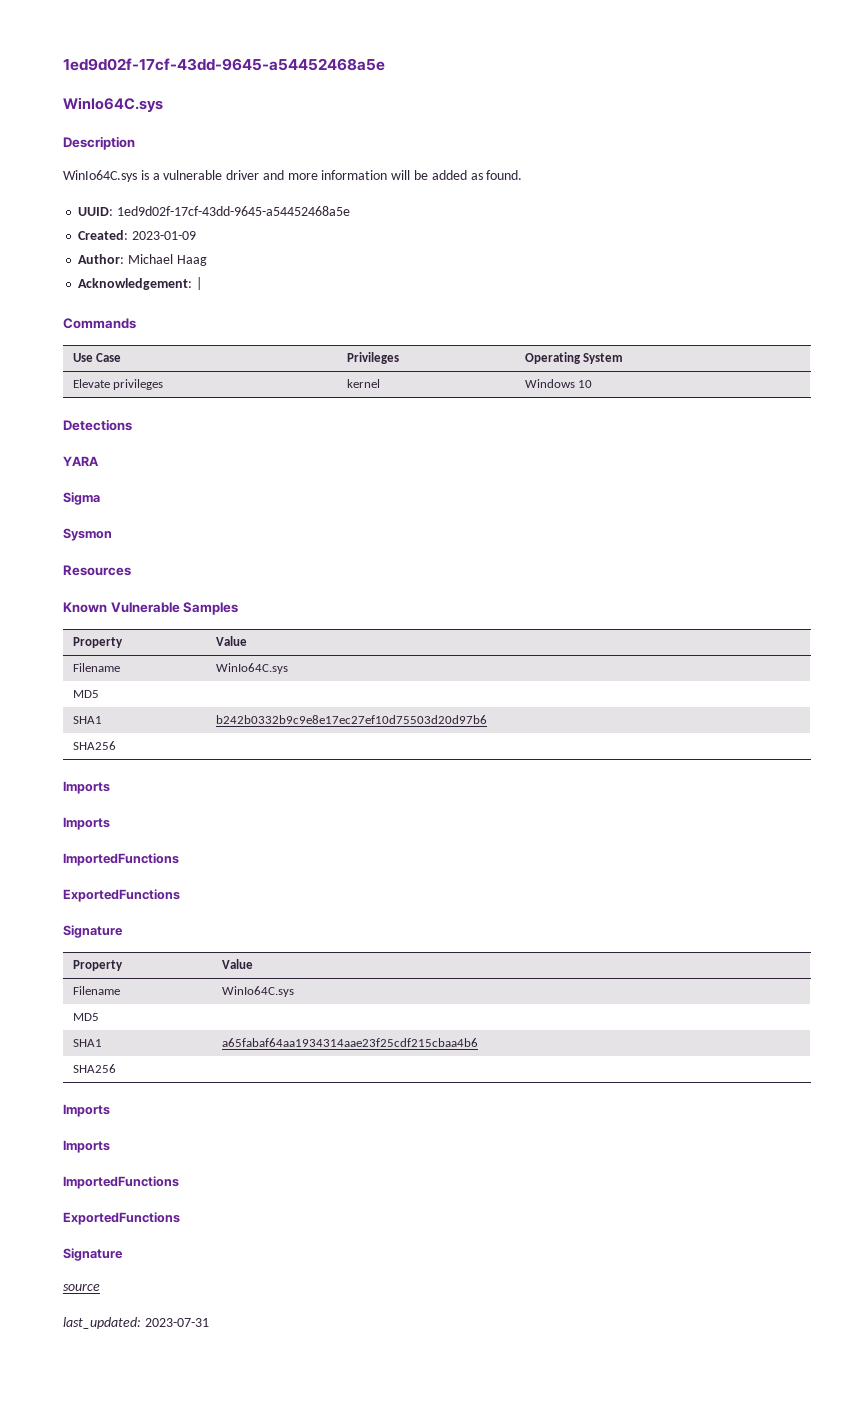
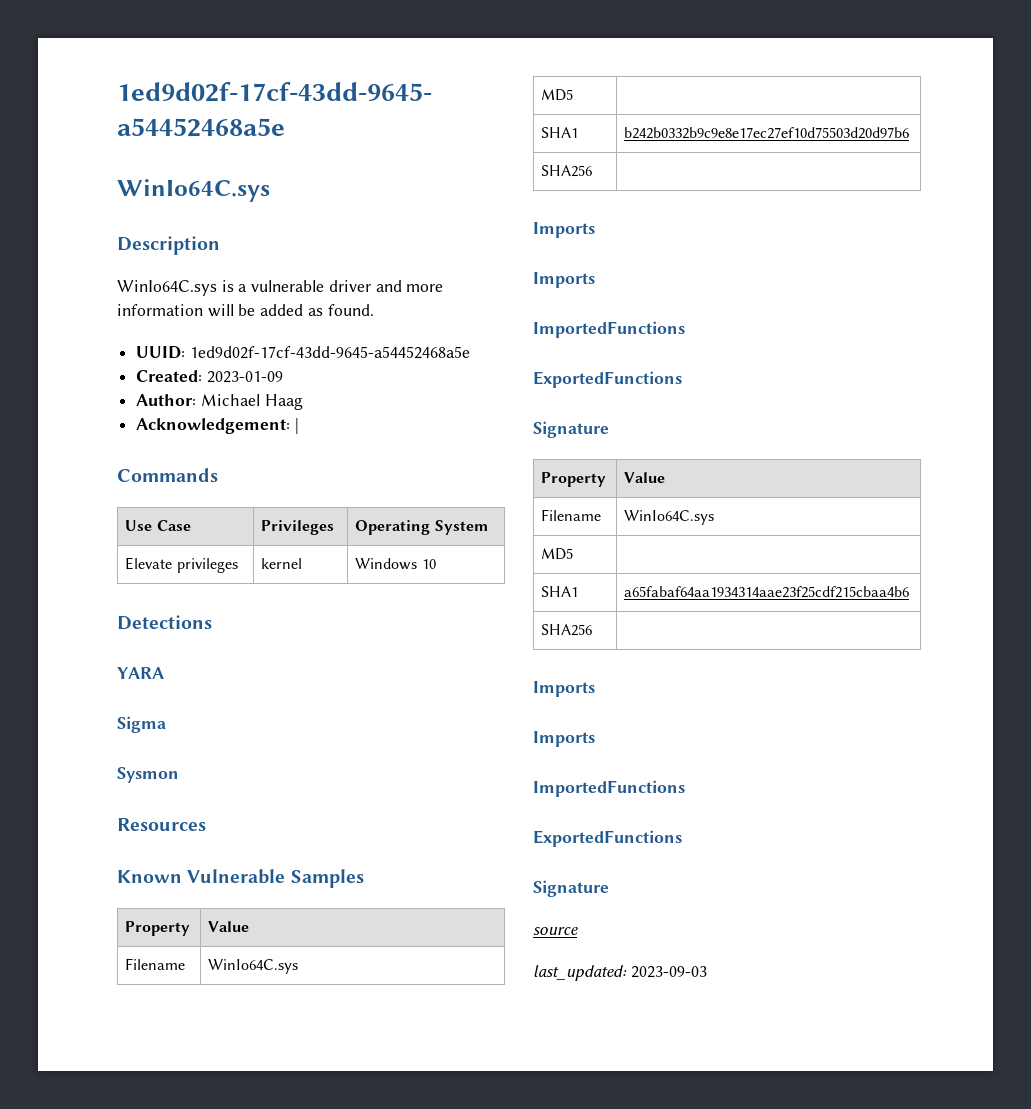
- last_updated: 2023-07-31
+ last_updated: 2023-09-03

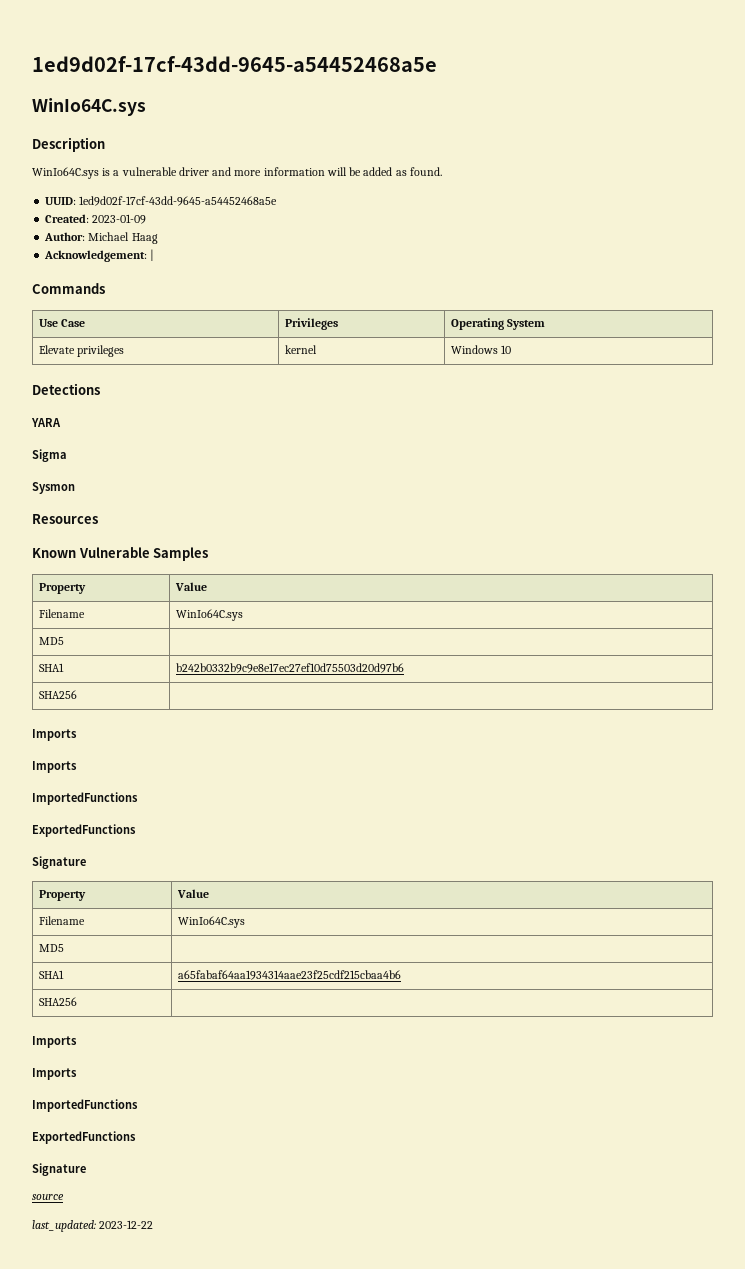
- last_updated: 2023-09-03
+ last_updated: 2023-12-22

